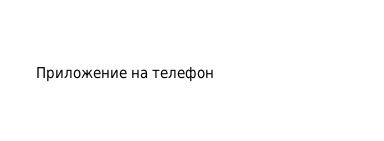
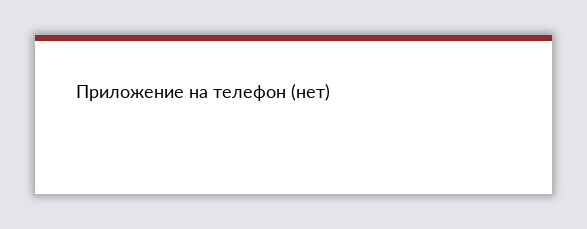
- Приложение на телефон
+ Приложение на телефон (нет)

